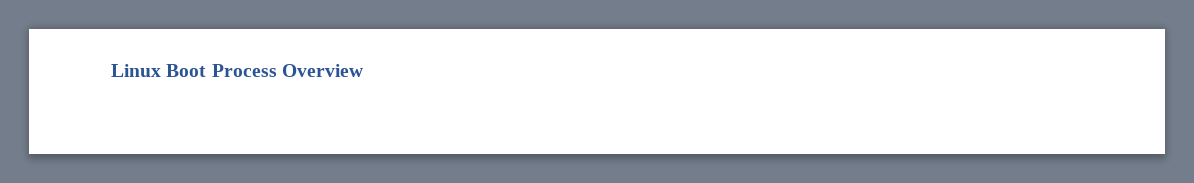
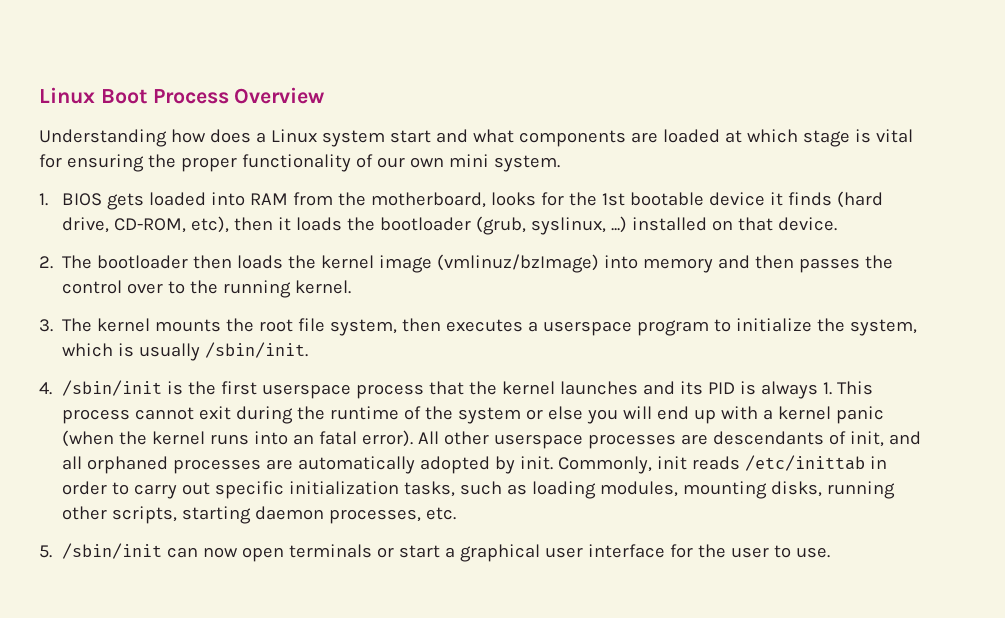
+ Understanding how does a Linux system start and what components are loaded at which stage is vital for ensuring the proper functionality of our own mini system.
+ 1. BIOS gets loaded into RAM from the motherboard, looks for the 1st bootable device it finds (hard drive, CD-ROM, etc), then it loads the bootloader (grub, syslinux, ...) installed on that device.
+ 2. The bootloader then loads the kernel image (vmlinuz/bzImage) into memory and then passes the control over to the running kernel.
+ 3. The kernel mounts the root file system, then executes a userspace program to initialize the system, which is usually /sbin/init.
+ 4. /sbin/init is the first userspace process that the kernel launches and its PID is always 1. This process cannot exit during the runtime of the system or else you will end up with a kernel panic (when the kernel runs into an fatal error). All other userspace processes are descendants of init, and all orphaned processes are automatically adopted by init. Commonly, init reads /etc/inittab in order to carry out specific initialization tasks, such as loading modules, mounting disks, running other scripts, starting daemon processes, etc.
+ 5. /sbin/init can now open terminals or start a graphical user interface for the user to use.

